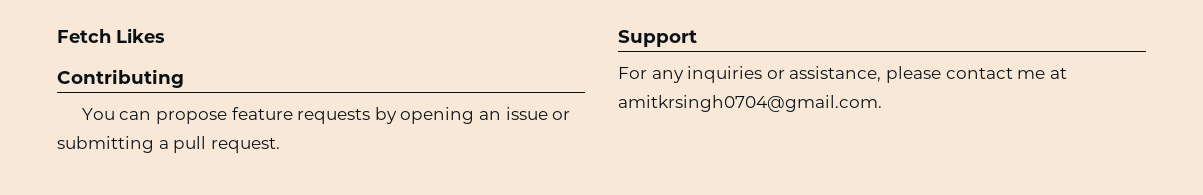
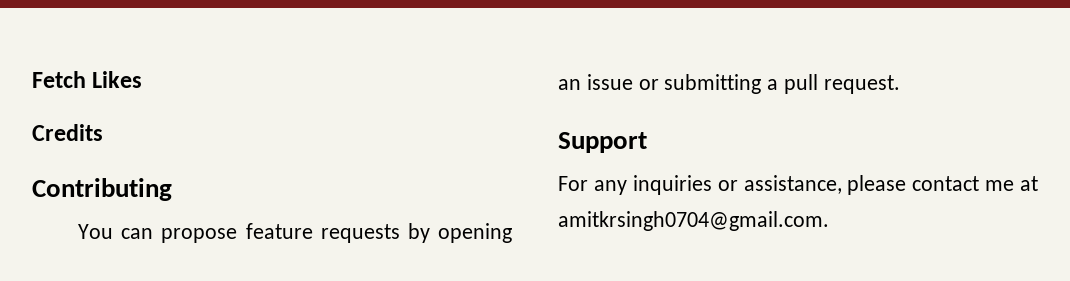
+ Credits

